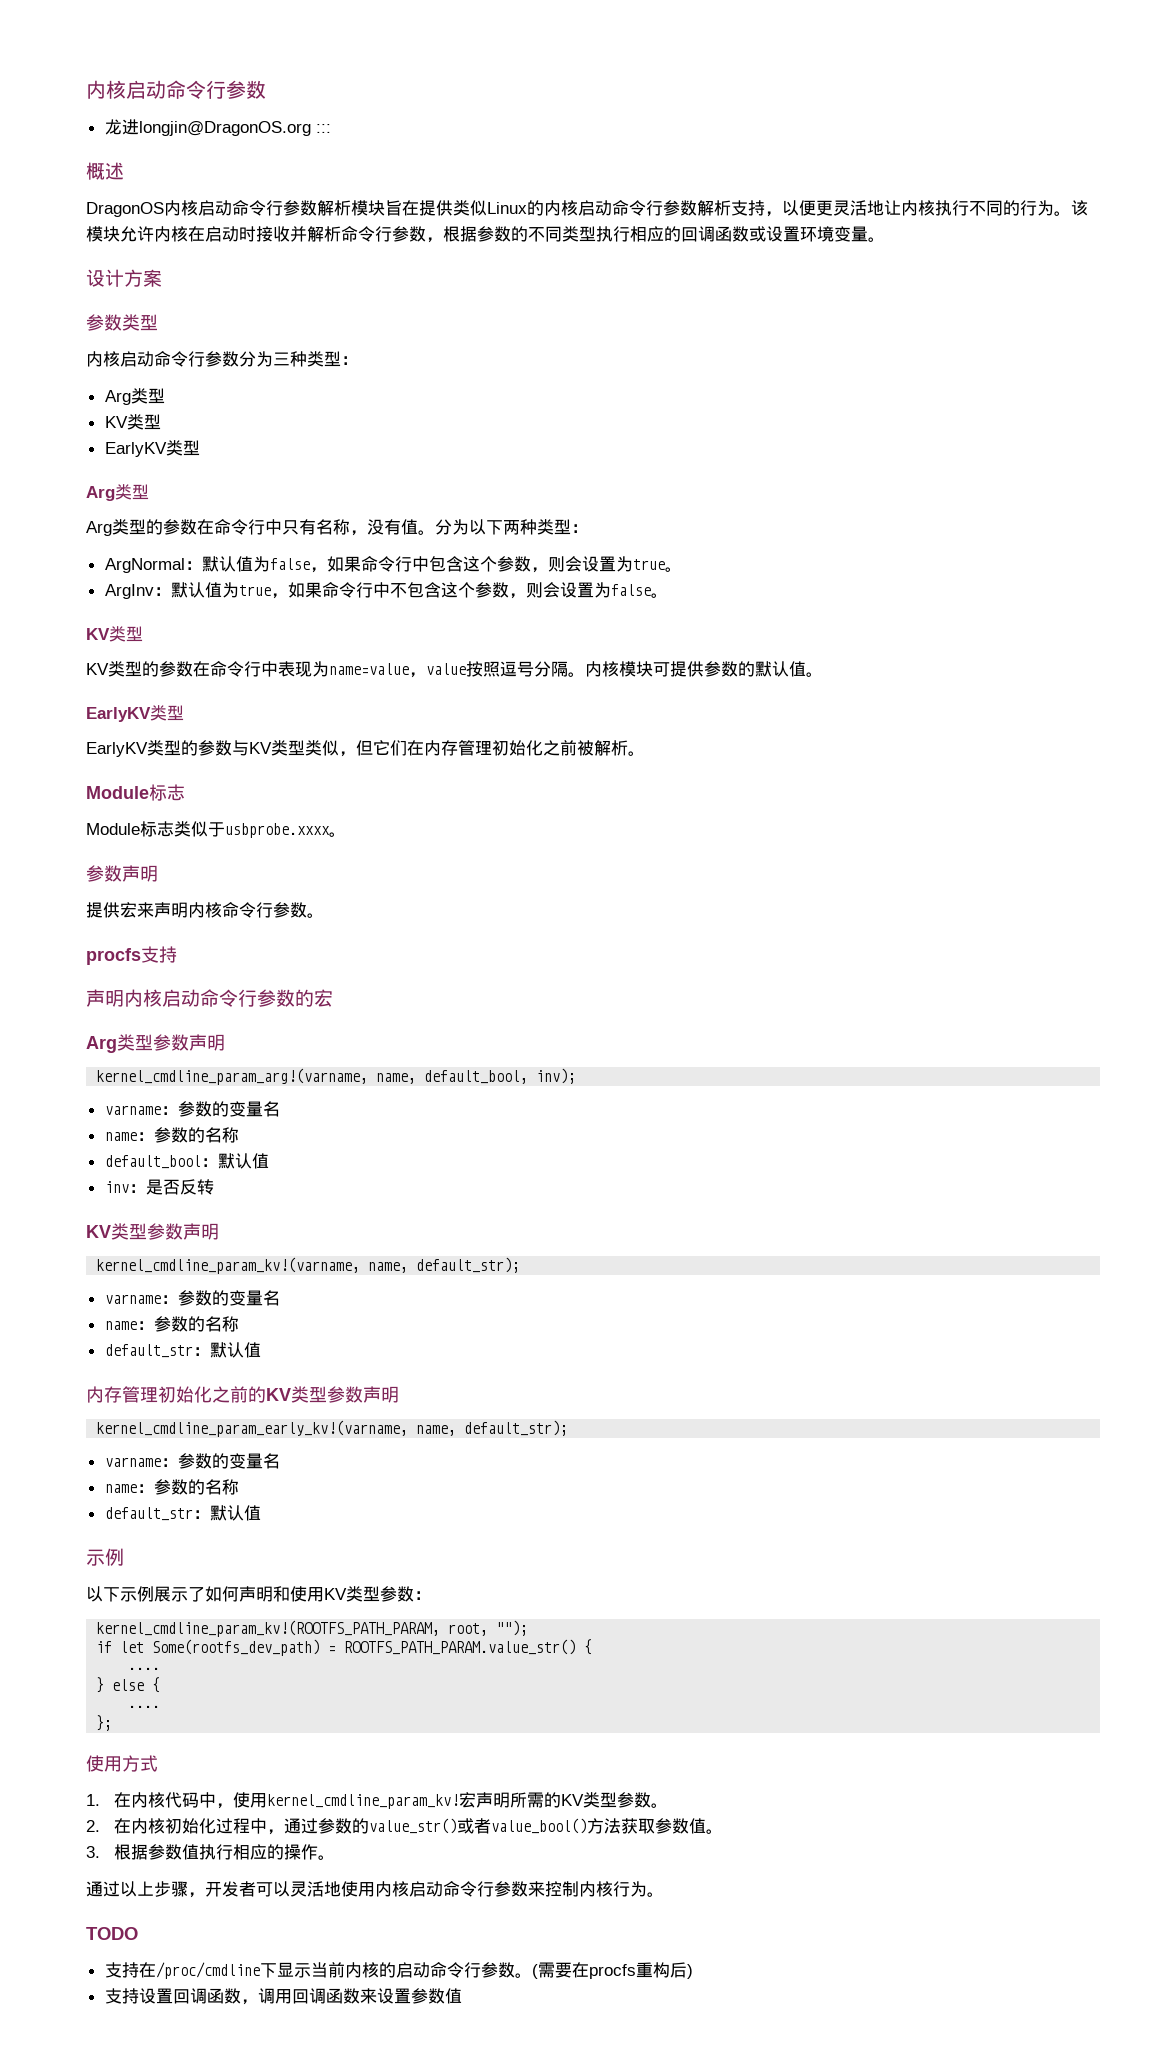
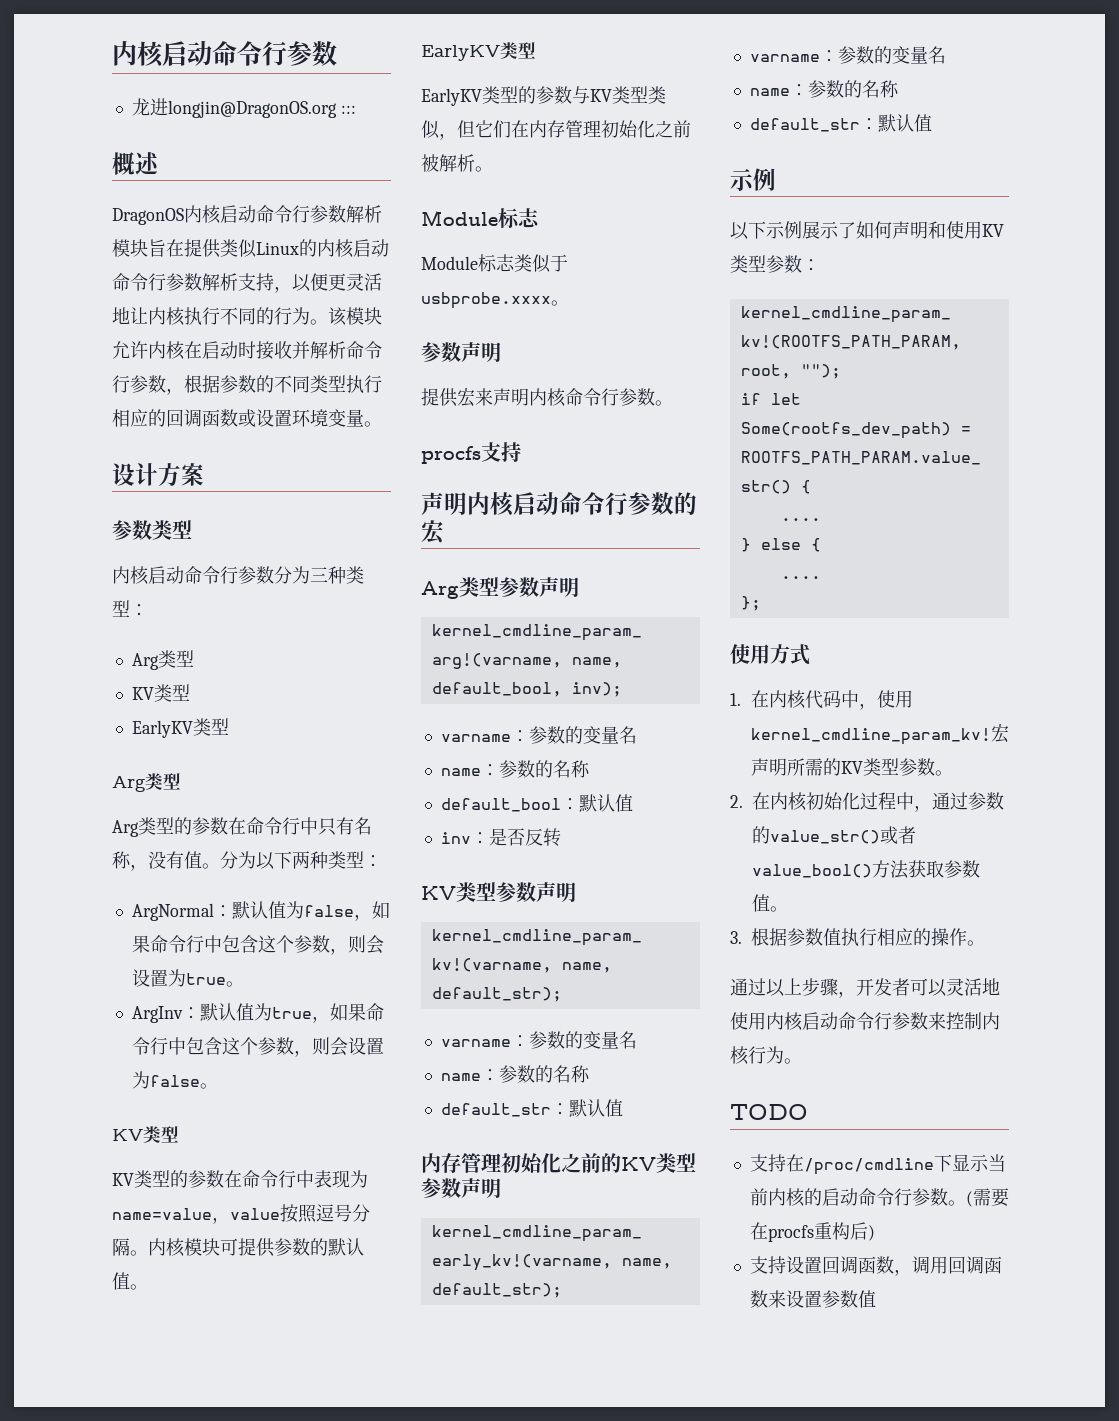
- ArgInv：默认值为true，如果命令行中不包含这个参数，则会设置为false。
+ ArgInv：默认值为true，如果命令行中包含这个参数，则会设置为false。

